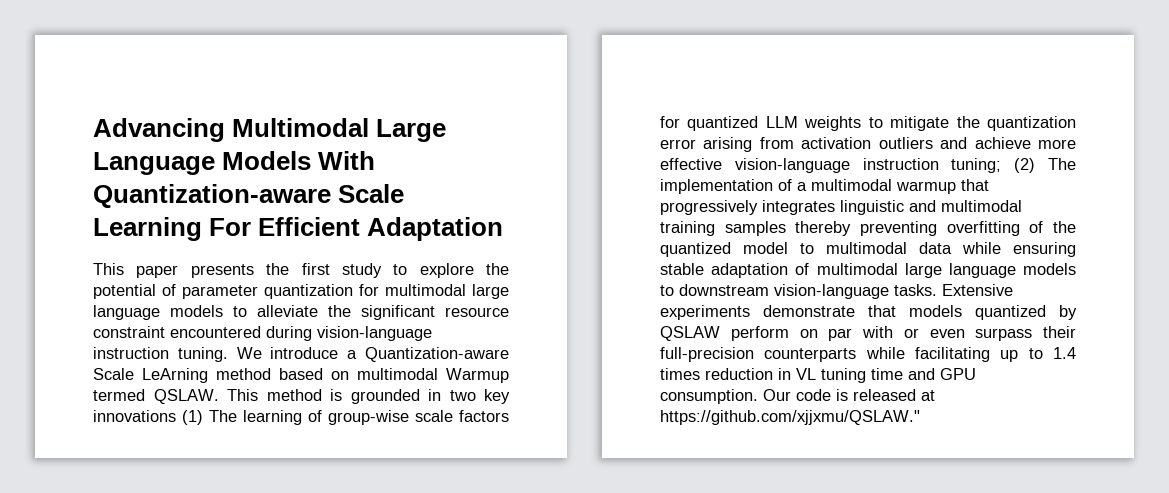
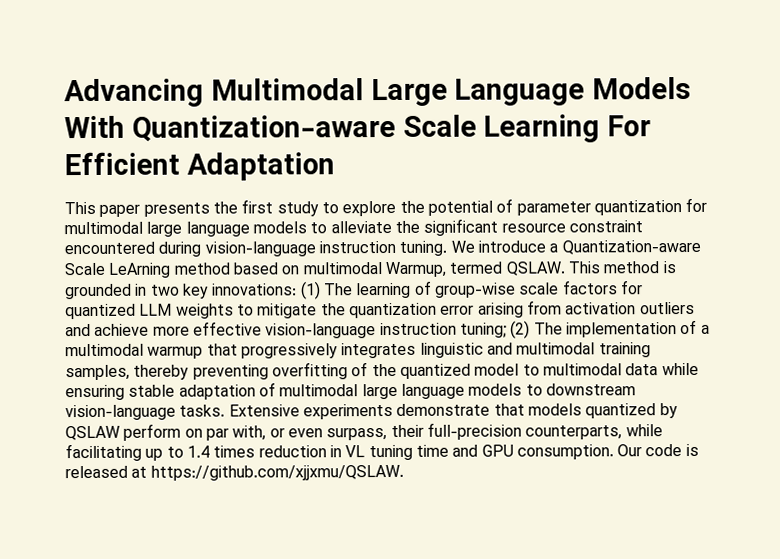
- We introduce a Quantization-aware Scale LeArning method based on multimodal Warmup termed QSLAW.
+ We introduce a Quantization-aware Scale LeArning method based on multimodal Warmup, termed QSLAW.
- This method is grounded in two key innovations (1) The learning of group-wise scale factors for quantized LLM weights to mitigate the quantization error arising from activation outliers and achieve more effective vision-language instruction tuning;
+ This method is grounded in two key innovations: (1) The learning of group-wise scale factors for quantized LLM weights to mitigate the quantization error arising from activation outliers and achieve more effective vision-language instruction tuning;
- (2) The implementation of a multimodal warmup that progressively integrates linguistic and multimodal training samples thereby preventing overfitting of the quantized model to multimodal data while ensuring stable adaptation of multimodal large language models to downstream vision-language tasks.
+ (2) The implementation of a multimodal warmup that progressively integrates linguistic and multimodal training samples, thereby preventing overfitting of the quantized model to multimodal data while ensuring stable adaptation of multimodal large language models to downstream vision-language tasks.
- Extensive experiments demonstrate that models quantized by QSLAW perform on par with or even surpass their full-precision counterparts while facilitating up to 1.4 times reduction in VL tuning time and GPU consumption.
+ Extensive experiments demonstrate that models quantized by QSLAW perform on par with, or even surpass, their full-precision counterparts, while facilitating up to 1.4 times reduction in VL tuning time and GPU consumption.
- Our code is released at https://github.com/xjjxmu/QSLAW."
+ Our code is released at https://github.com/xjjxmu/QSLAW.

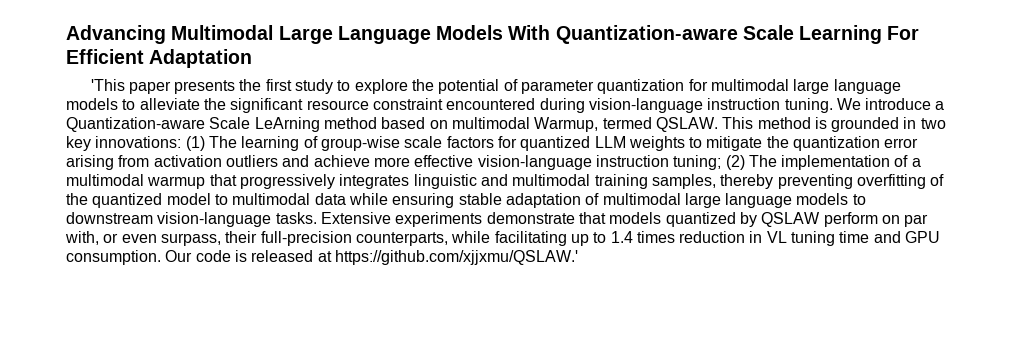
- This paper presents the first study to explore the potential of parameter quantization for multimodal large language models to alleviate the significant resource constraint encountered during vision-language instruction tuning.
+ 'This paper presents the first study to explore the potential of parameter quantization for multimodal large language models to alleviate the significant resource constraint encountered during vision-language instruction tuning.
- Our code is released at https://github.com/xjjxmu/QSLAW.
+ Our code is released at https://github.com/xjjxmu/QSLAW.'

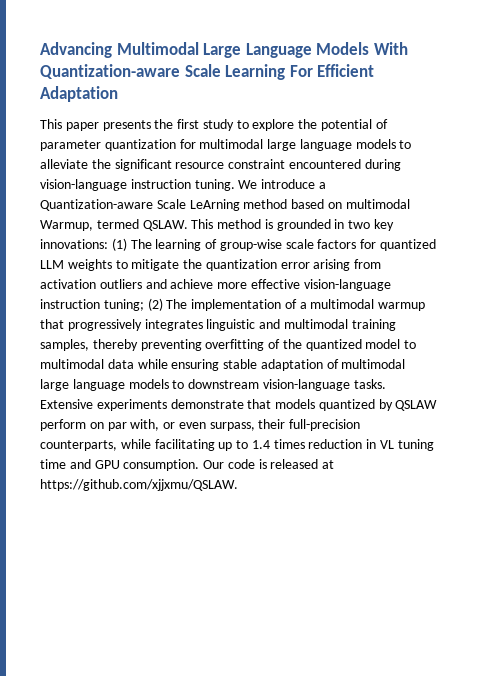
- 'This paper presents the first study to explore the potential of parameter quantization for multimodal large language models to alleviate the significant resource constraint encountered during vision-language instruction tuning.
+ This paper presents the first study to explore the potential of parameter quantization for multimodal large language models to alleviate the significant resource constraint encountered during vision-language instruction tuning.
- Our code is released at https://github.com/xjjxmu/QSLAW.'
+ Our code is released at https://github.com/xjjxmu/QSLAW.

